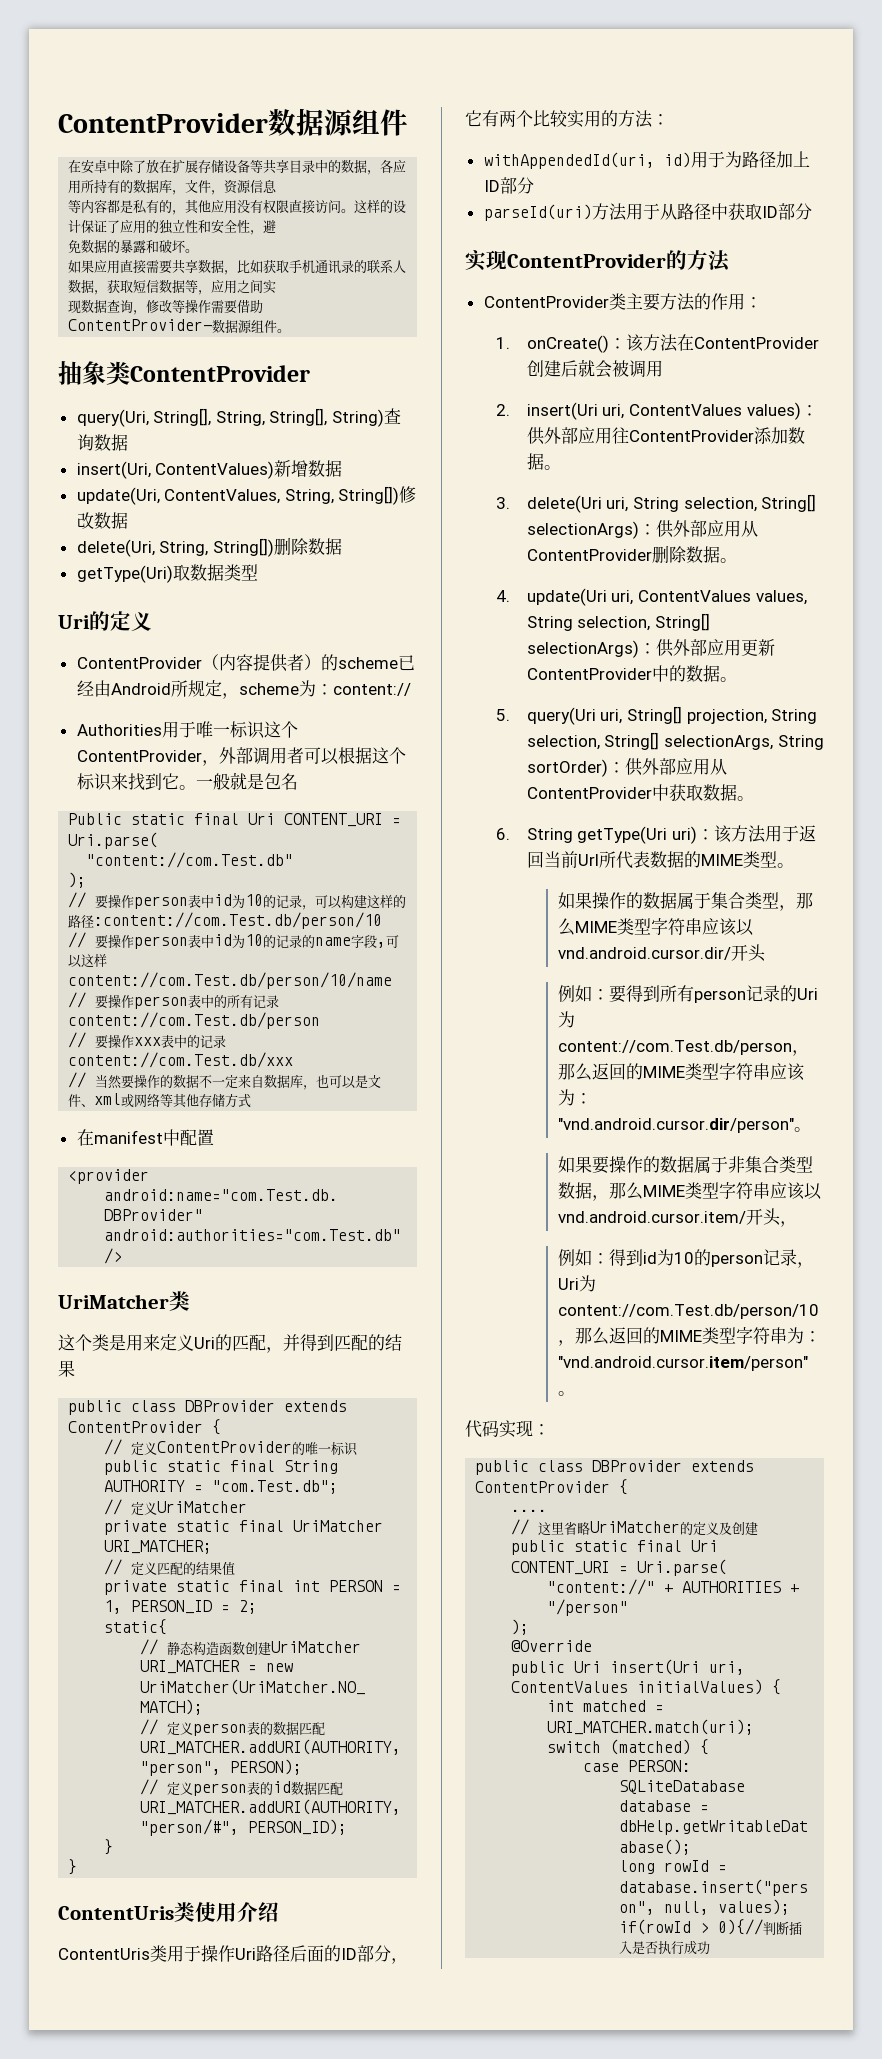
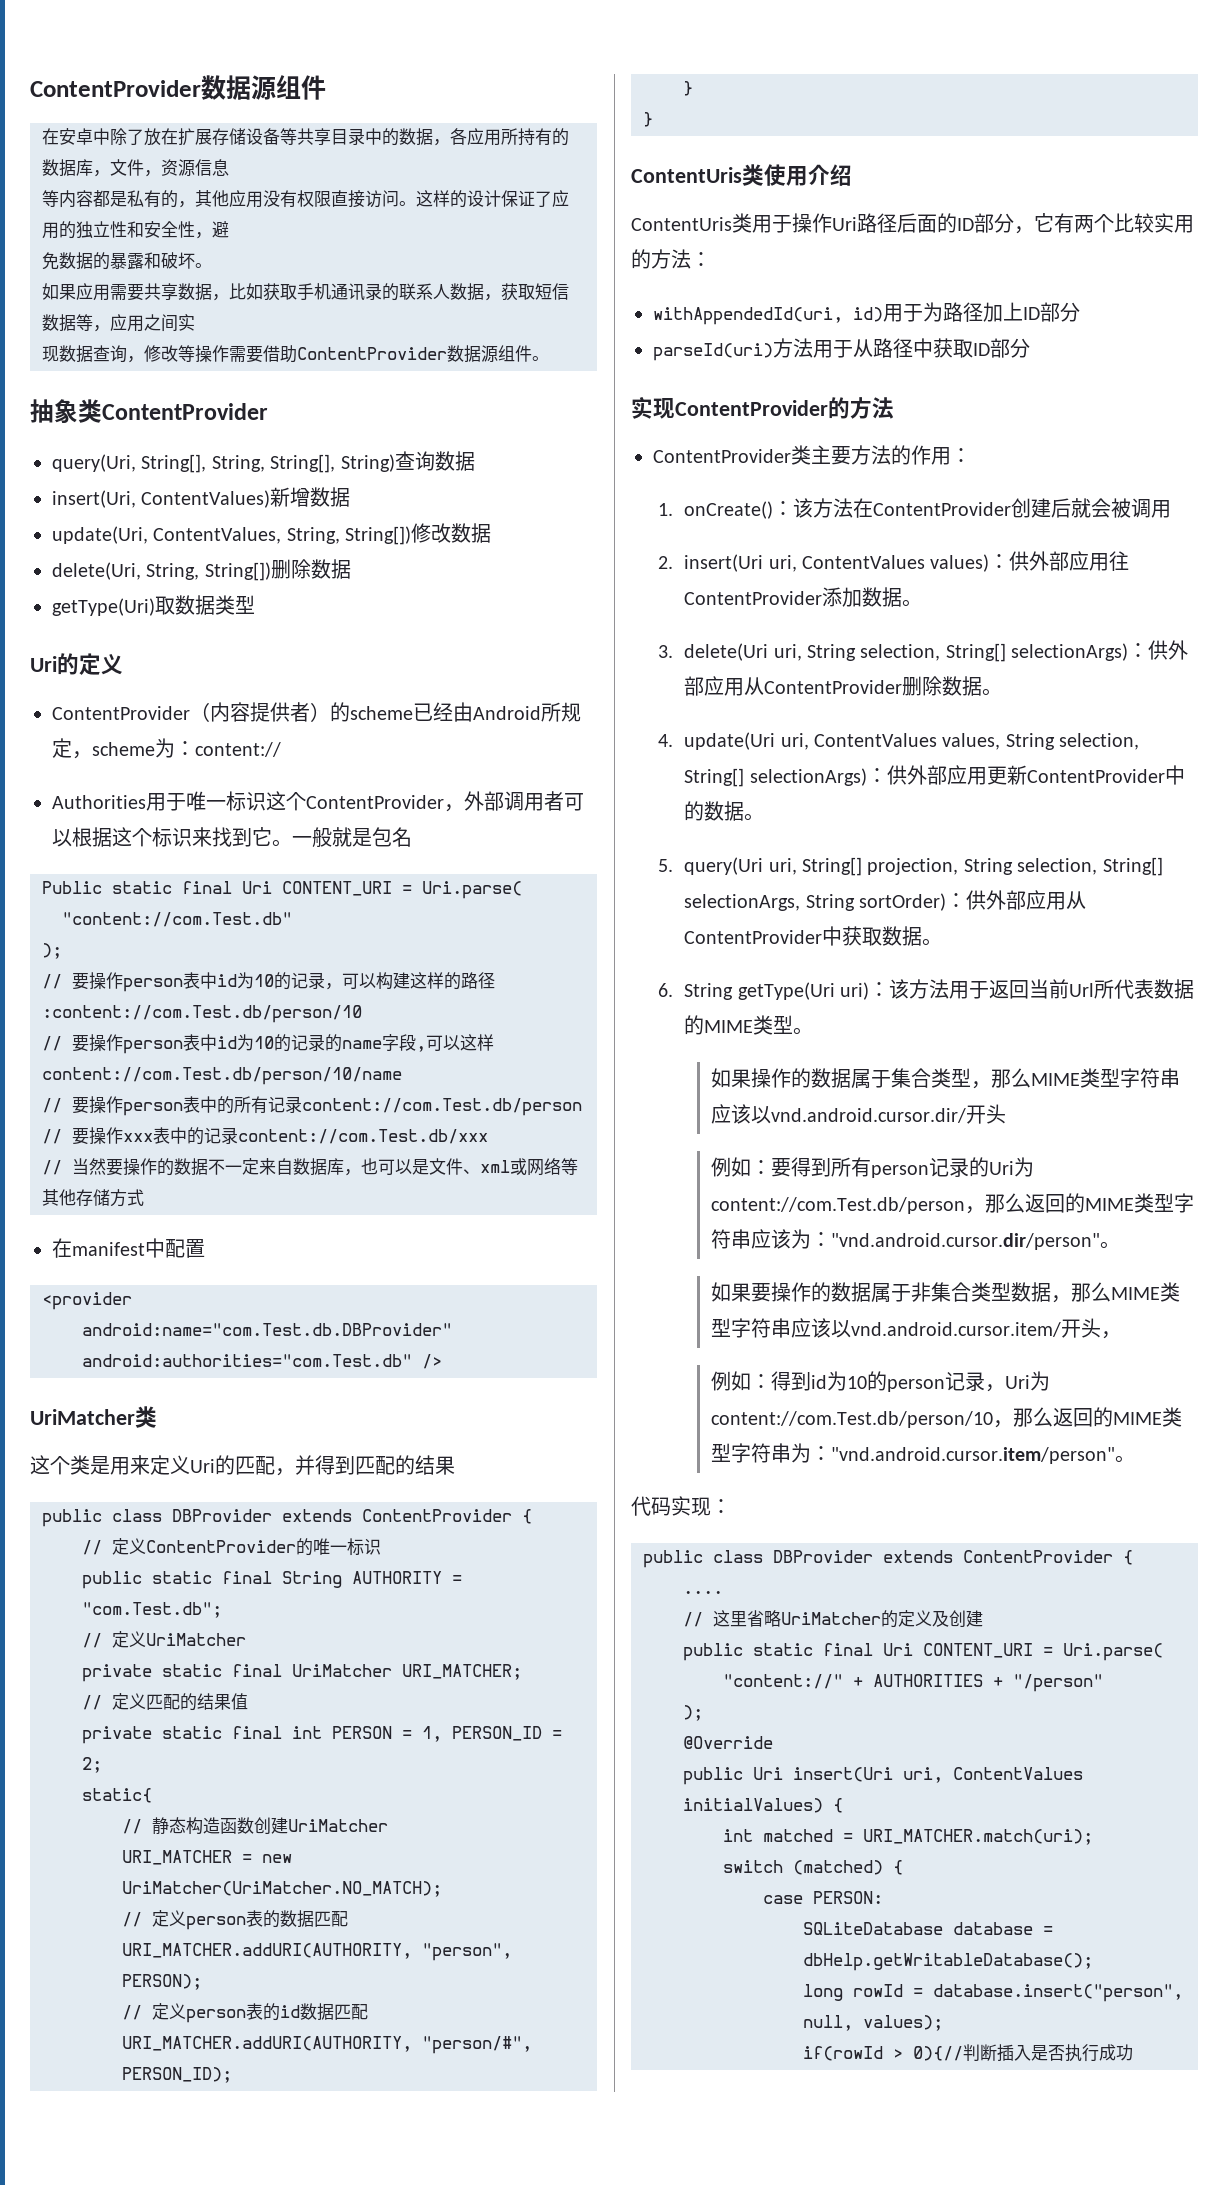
- 如果应用直接需要共享数据，比如获取手机通讯录的联系人数据，获取短信数据等，应用之间实
+ 如果应用需要共享数据，比如获取手机通讯录的联系人数据，获取短信数据等，应用之间实
- 现数据查询，修改等操作需要借助ContentProvider-数据源组件。
+ 现数据查询，修改等操作需要借助ContentProvider数据源组件。

